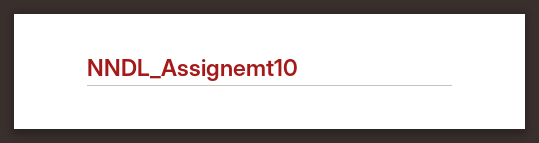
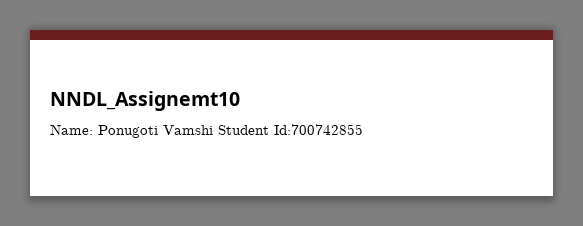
+ Name: Ponugoti Vamshi Student Id:700742855

